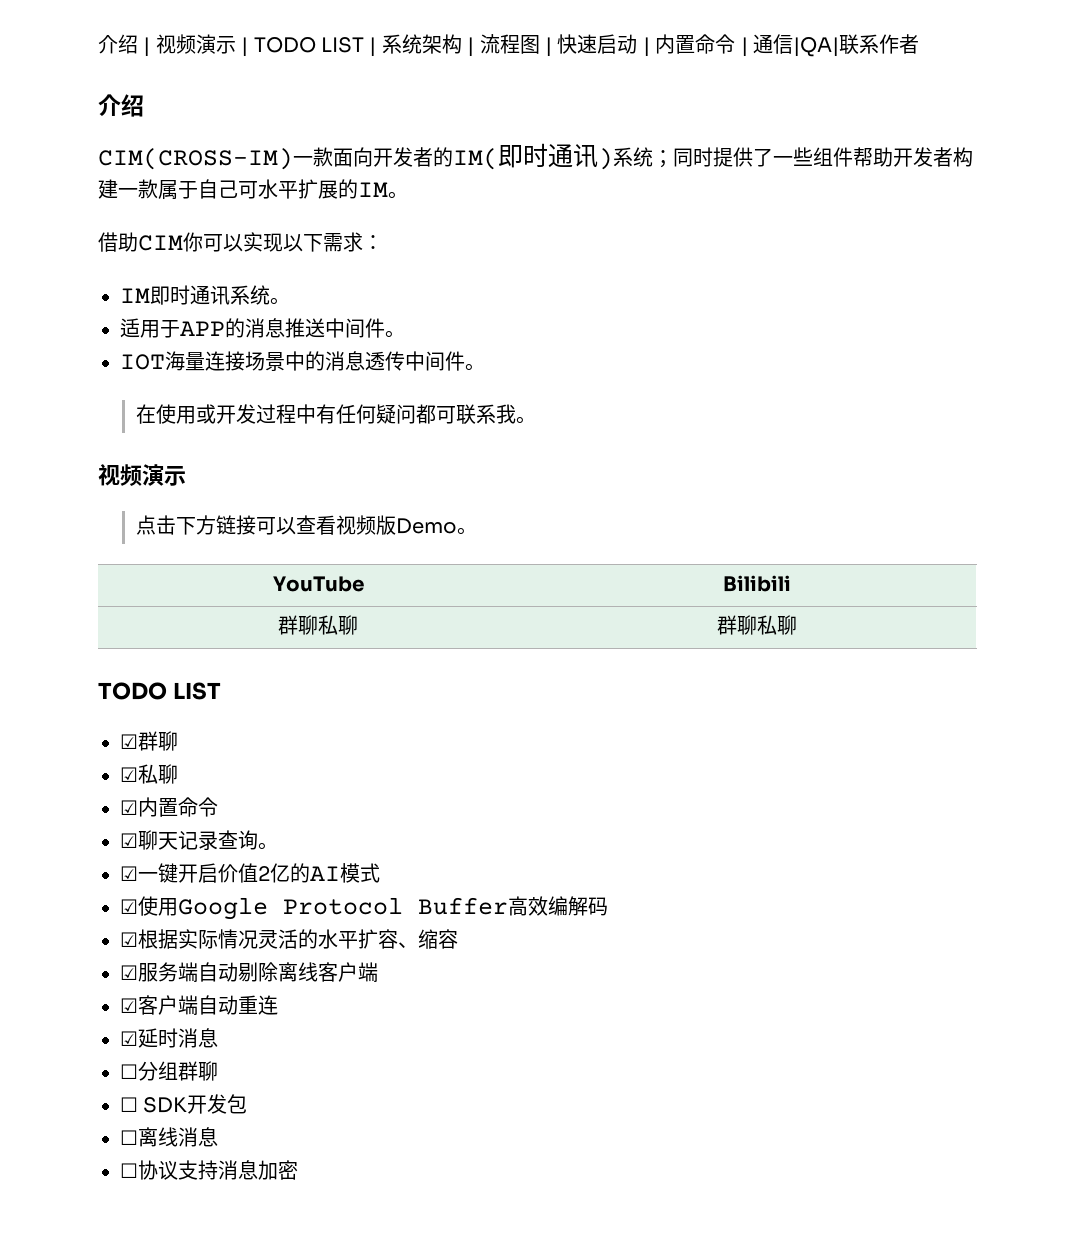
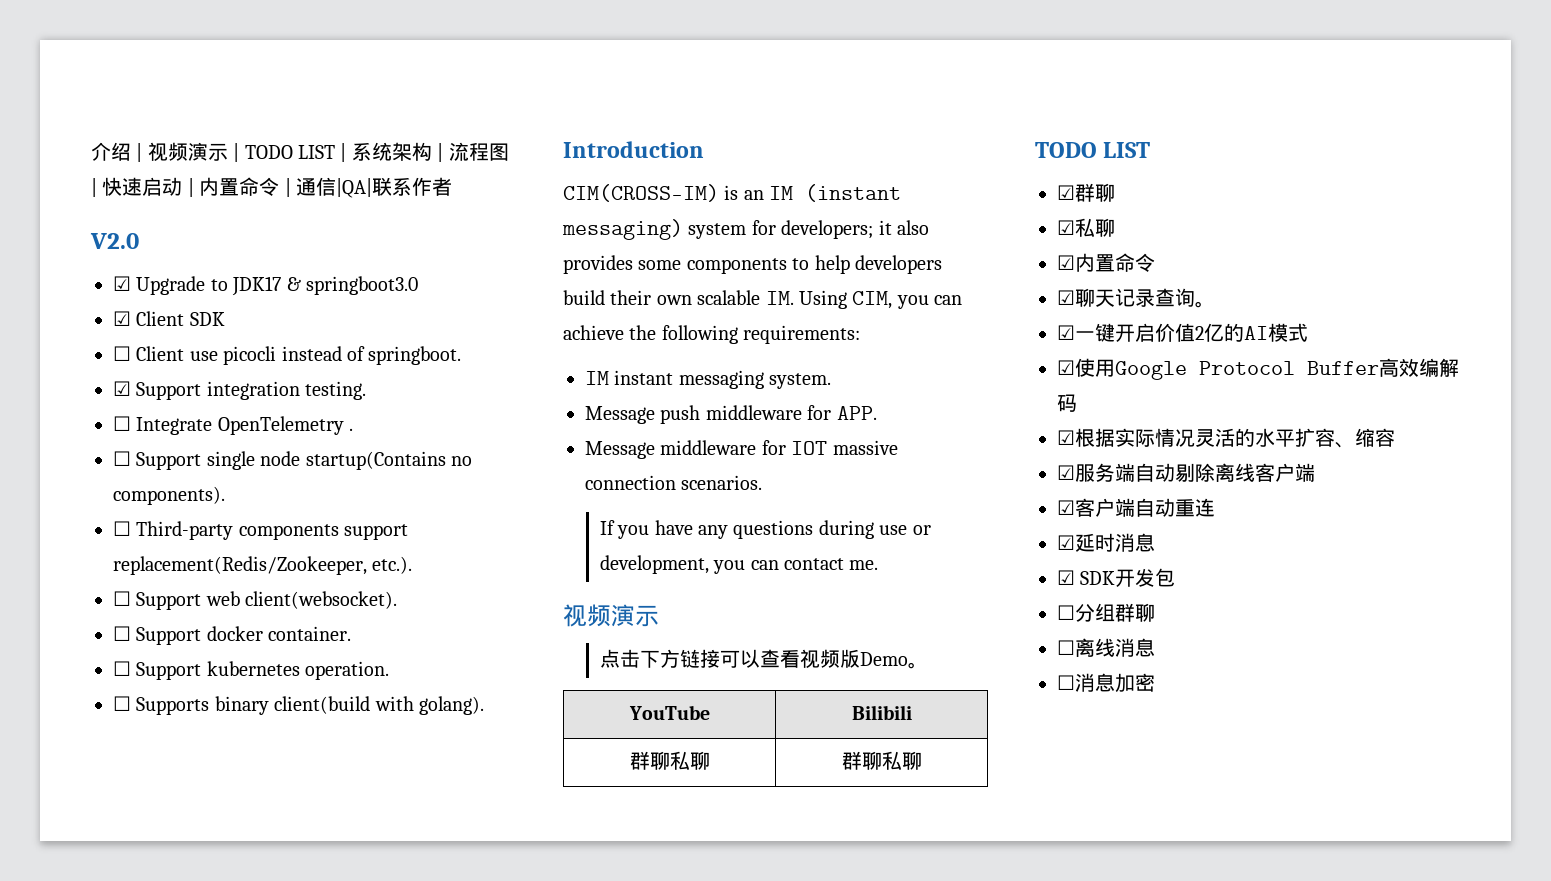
  介绍 | 视频演示 | TODO LIST | 系统架构 | 流程图 | 快速启动 | 内置命令 | 通信|QA|联系作者
- 介绍
- CIM(CROSS-IM)一款面向开发者的IM(即时通讯)系统；同时提供了一些组件帮助开发者构建一款属于自己可水平扩展的IM。
- 借助CIM你可以实现以下需求：
- IM即时通讯系统。
- 适用于APP的消息推送中间件。
- IOT海量连接场景中的消息透传中间件。
- 在使用或开发过程中有任何疑问都可联系我。
+ V2.0
+ ☑ Upgrade to JDK17 & springboot3.0
+ ☑ Client SDK
+ ☐ Client use picocli instead of springboot.
+ ☑ Support integration testing.
+ ☐ Integrate OpenTelemetry .
+ ☐ Support single node startup(Contains no components).
+ ☐ Third-party components support replacement(Redis/Zookeeper, etc.).
+ ☐ Support web client(websocket).
+ ☐ Support docker container.
+ ☐ Support kubernetes operation.
+ ☐ Supports binary client(build with golang).
+ Introduction
+ CIM(CROSS-IM) is an IM (instant messaging) system for developers; it also provides some components to help developers build their own scalable IM. Using CIM, you can achieve the following requirements:
+ IM instant messaging system.
+ Message push middleware for APP.
+ Message middleware for IOT massive connection scenarios.
+ If you have any questions during use or development, you can contact me.
+ ☑ SDK开发包
- ☐ SDK开发包
- ☐协议支持消息加密
+ ☐消息加密

